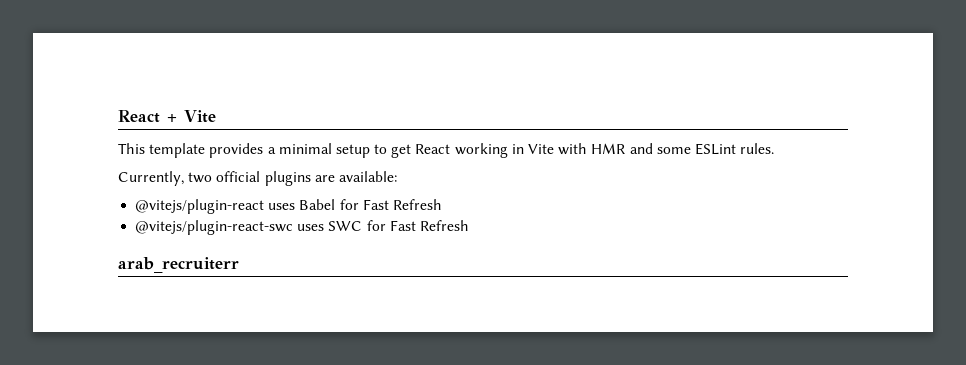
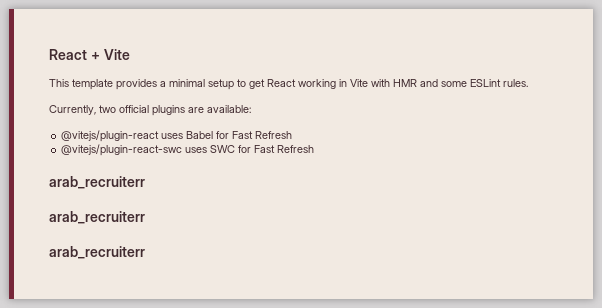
  @vitejs/plugin-react-swc uses SWC for Fast Refresh
+ arab_recruiterr
+ arab_recruiterr

